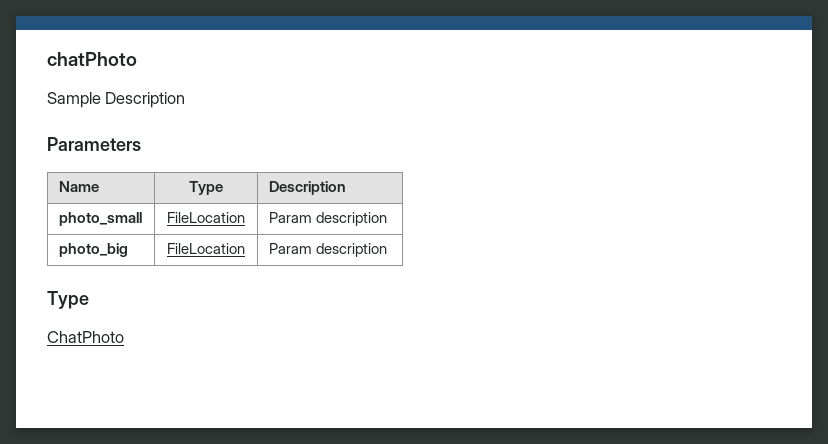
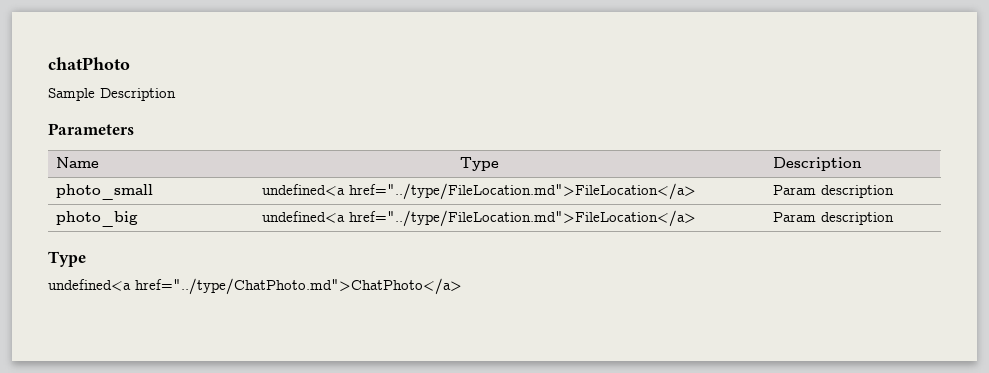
- photo_small | FileLocation | Param description
+ photo_small | undefined<a href="../type/FileLocation.md">FileLocation</a> | Param description
- photo_big | FileLocation | Param description
+ photo_big | undefined<a href="../type/FileLocation.md">FileLocation</a> | Param description
- ChatPhoto
+ undefined<a href="../type/ChatPhoto.md">ChatPhoto</a>

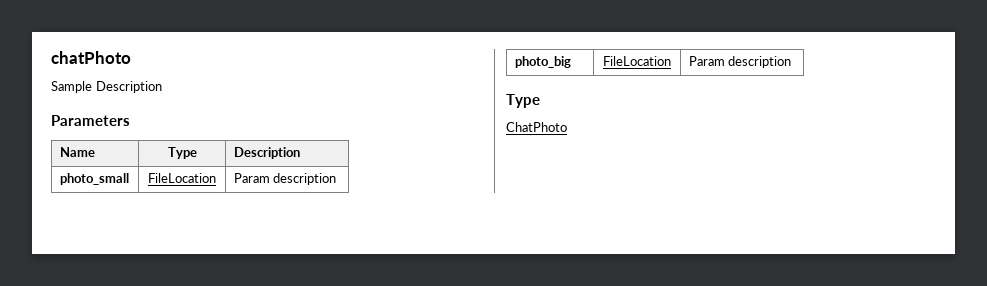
- photo_small | undefined<a href="../type/FileLocation.md">FileLocation</a> | Param description
+ photo_small | FileLocation | Param description
- photo_big | undefined<a href="../type/FileLocation.md">FileLocation</a> | Param description
+ photo_big | FileLocation | Param description
- undefined<a href="../type/ChatPhoto.md">ChatPhoto</a>
+ ChatPhoto

